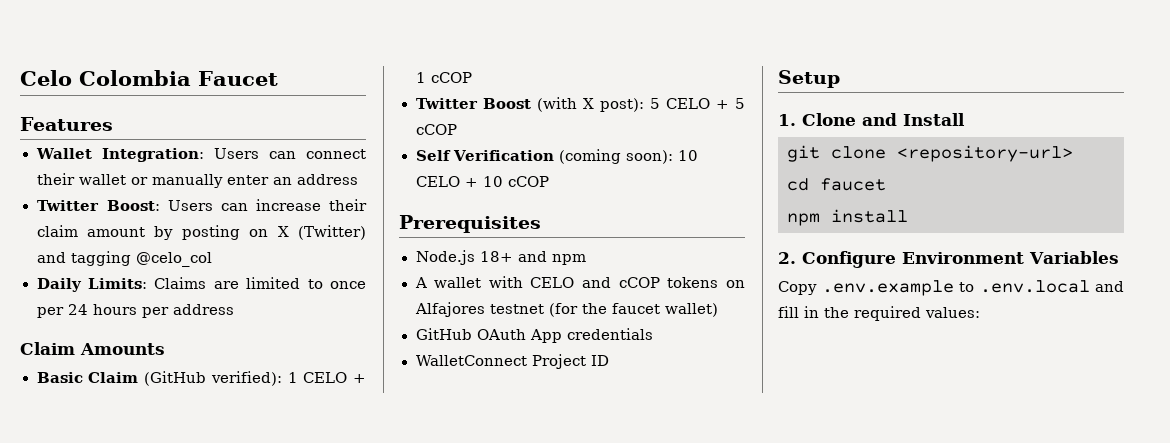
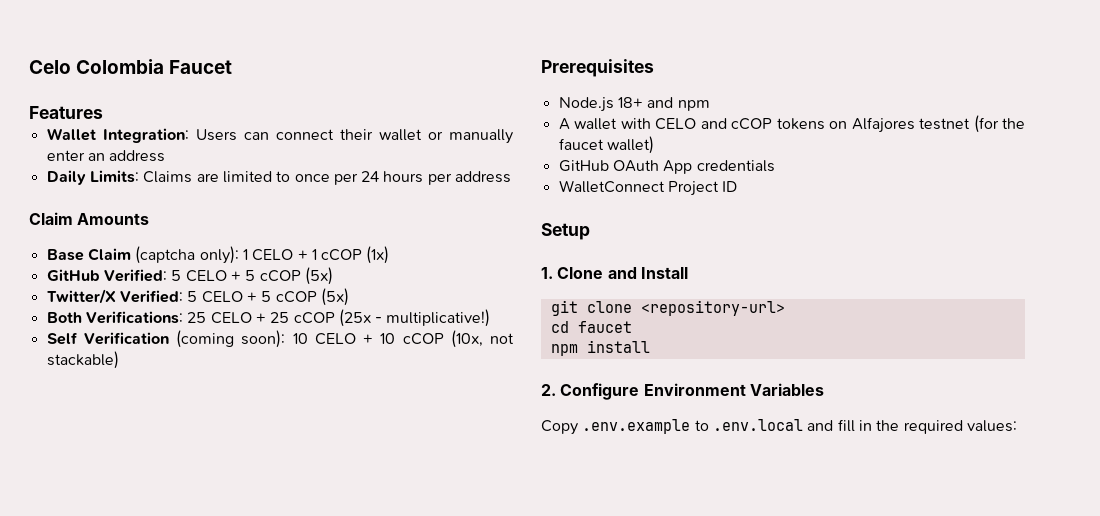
- Twitter Boost: Users can increase their claim amount by posting on X (Twitter) and tagging @celo_col
- Basic Claim (GitHub verified): 1 CELO + 1 cCOP
- Twitter Boost (with X post): 5 CELO + 5 cCOP
+ Base Claim (captcha only): 1 CELO + 1 cCOP (1x)
+ GitHub Verified: 5 CELO + 5 cCOP (5x)
+ Twitter/X Verified: 5 CELO + 5 cCOP (5x)
+ Both Verifications: 25 CELO + 25 cCOP (25x - multiplicative!)
- Self Verification (coming soon): 10 CELO + 10 cCOP
+ Self Verification (coming soon): 10 CELO + 10 cCOP (10x, not stackable)

